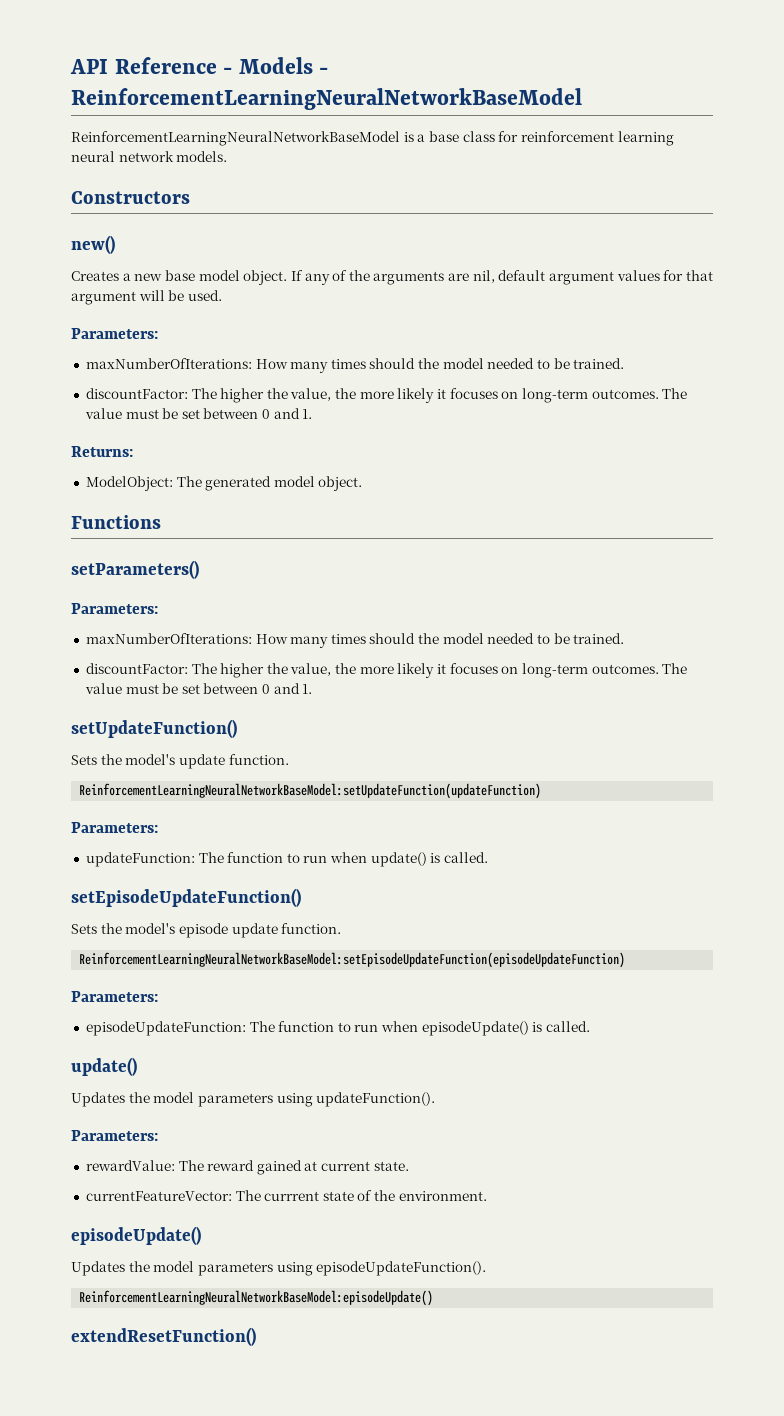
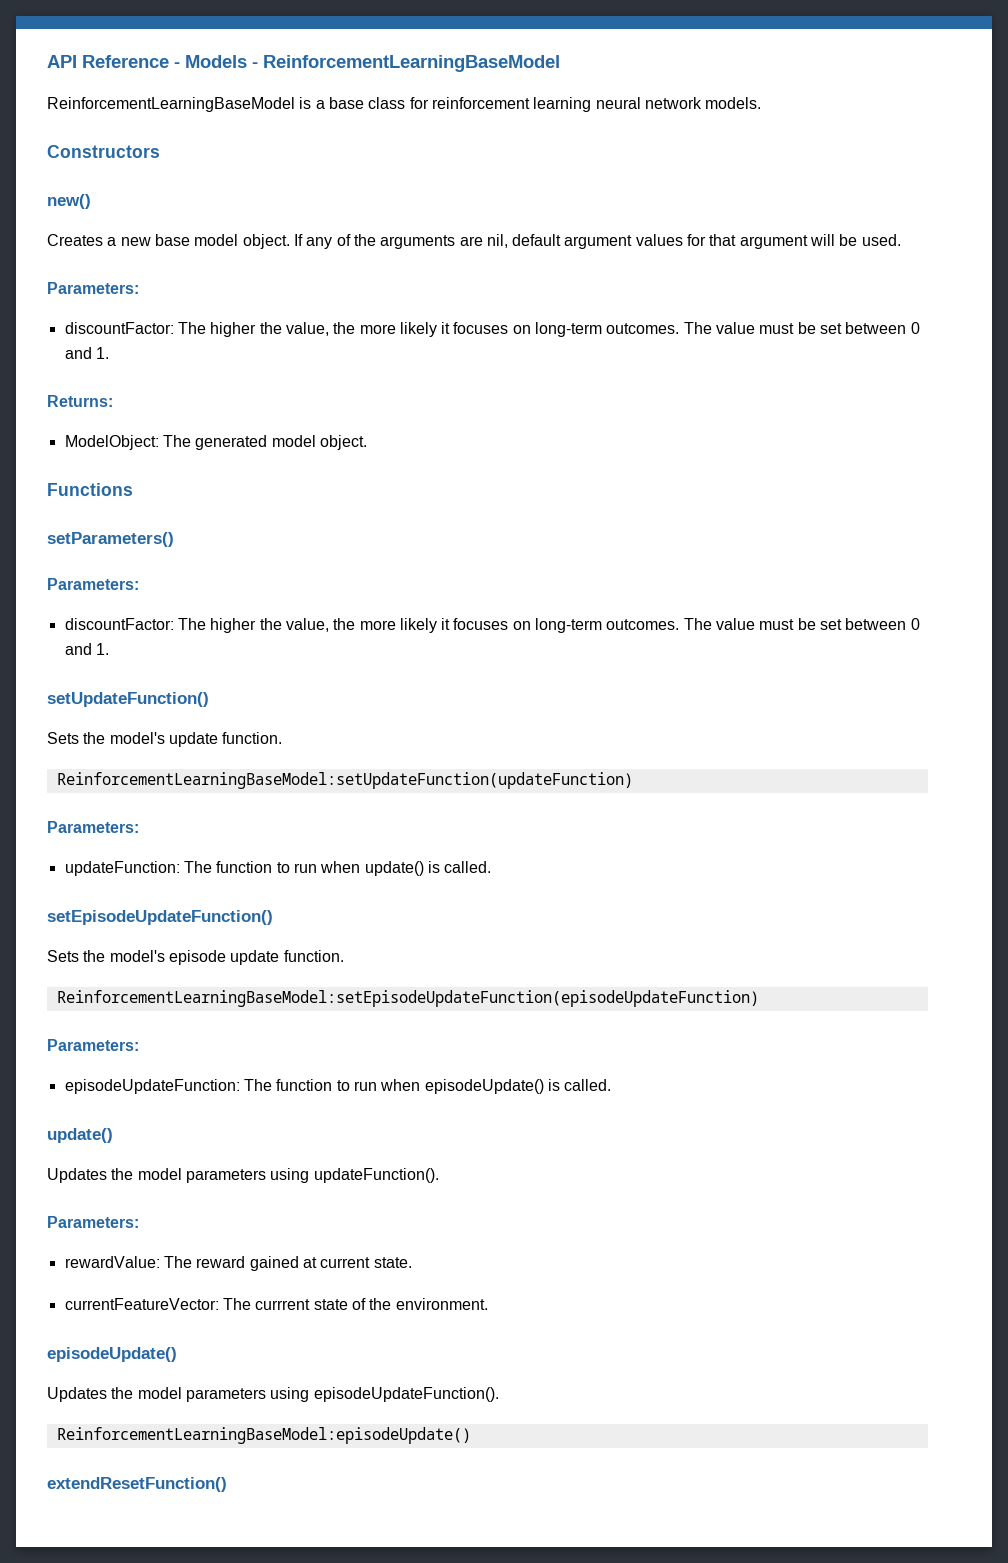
- API Reference - Models - ReinforcementLearningNeuralNetworkBaseModel
- ReinforcementLearningNeuralNetworkBaseModel is a base class for reinforcement learning neural network models.
+ API Reference - Models - ReinforcementLearningBaseModel
+ ReinforcementLearningBaseModel is a base class for reinforcement learning neural network models.
  If any of the arguments are nil, default argument values for that argument will be used.
  Parameters:
- maxNumberOfIterations: How many times should the model needed to be trained.
  setParameters()
  Parameters:
- maxNumberOfIterations: How many times should the model needed to be trained.
- ReinforcementLearningNeuralNetworkBaseModel:setUpdateFunction(updateFunction)
+ ReinforcementLearningBaseModel:setUpdateFunction(updateFunction)
- ReinforcementLearningNeuralNetworkBaseModel:setEpisodeUpdateFunction(episodeUpdateFunction)
+ ReinforcementLearningBaseModel:setEpisodeUpdateFunction(episodeUpdateFunction)
- ReinforcementLearningNeuralNetworkBaseModel:episodeUpdate()
+ ReinforcementLearningBaseModel:episodeUpdate()

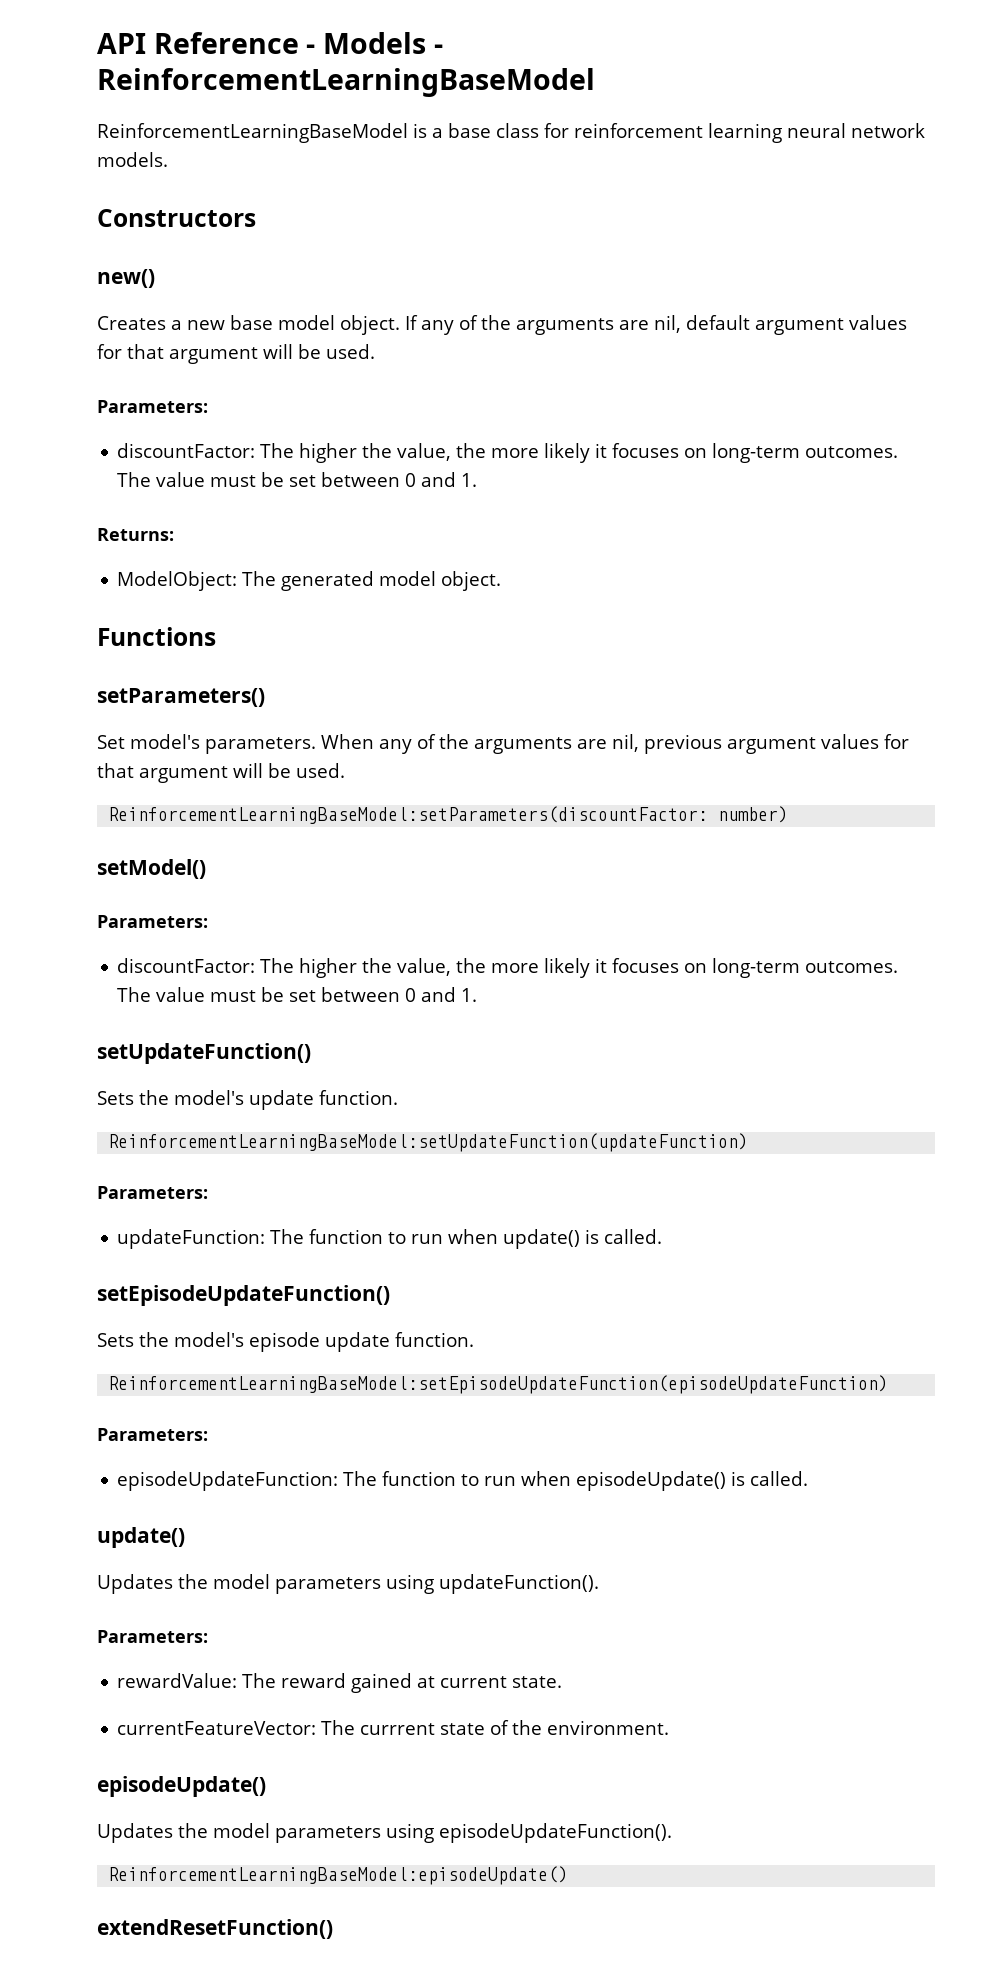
+ Set model's parameters. When any of the arguments are nil, previous argument values for that argument will be used.
+ ReinforcementLearningBaseModel:setParameters(discountFactor: number)
+ setModel()

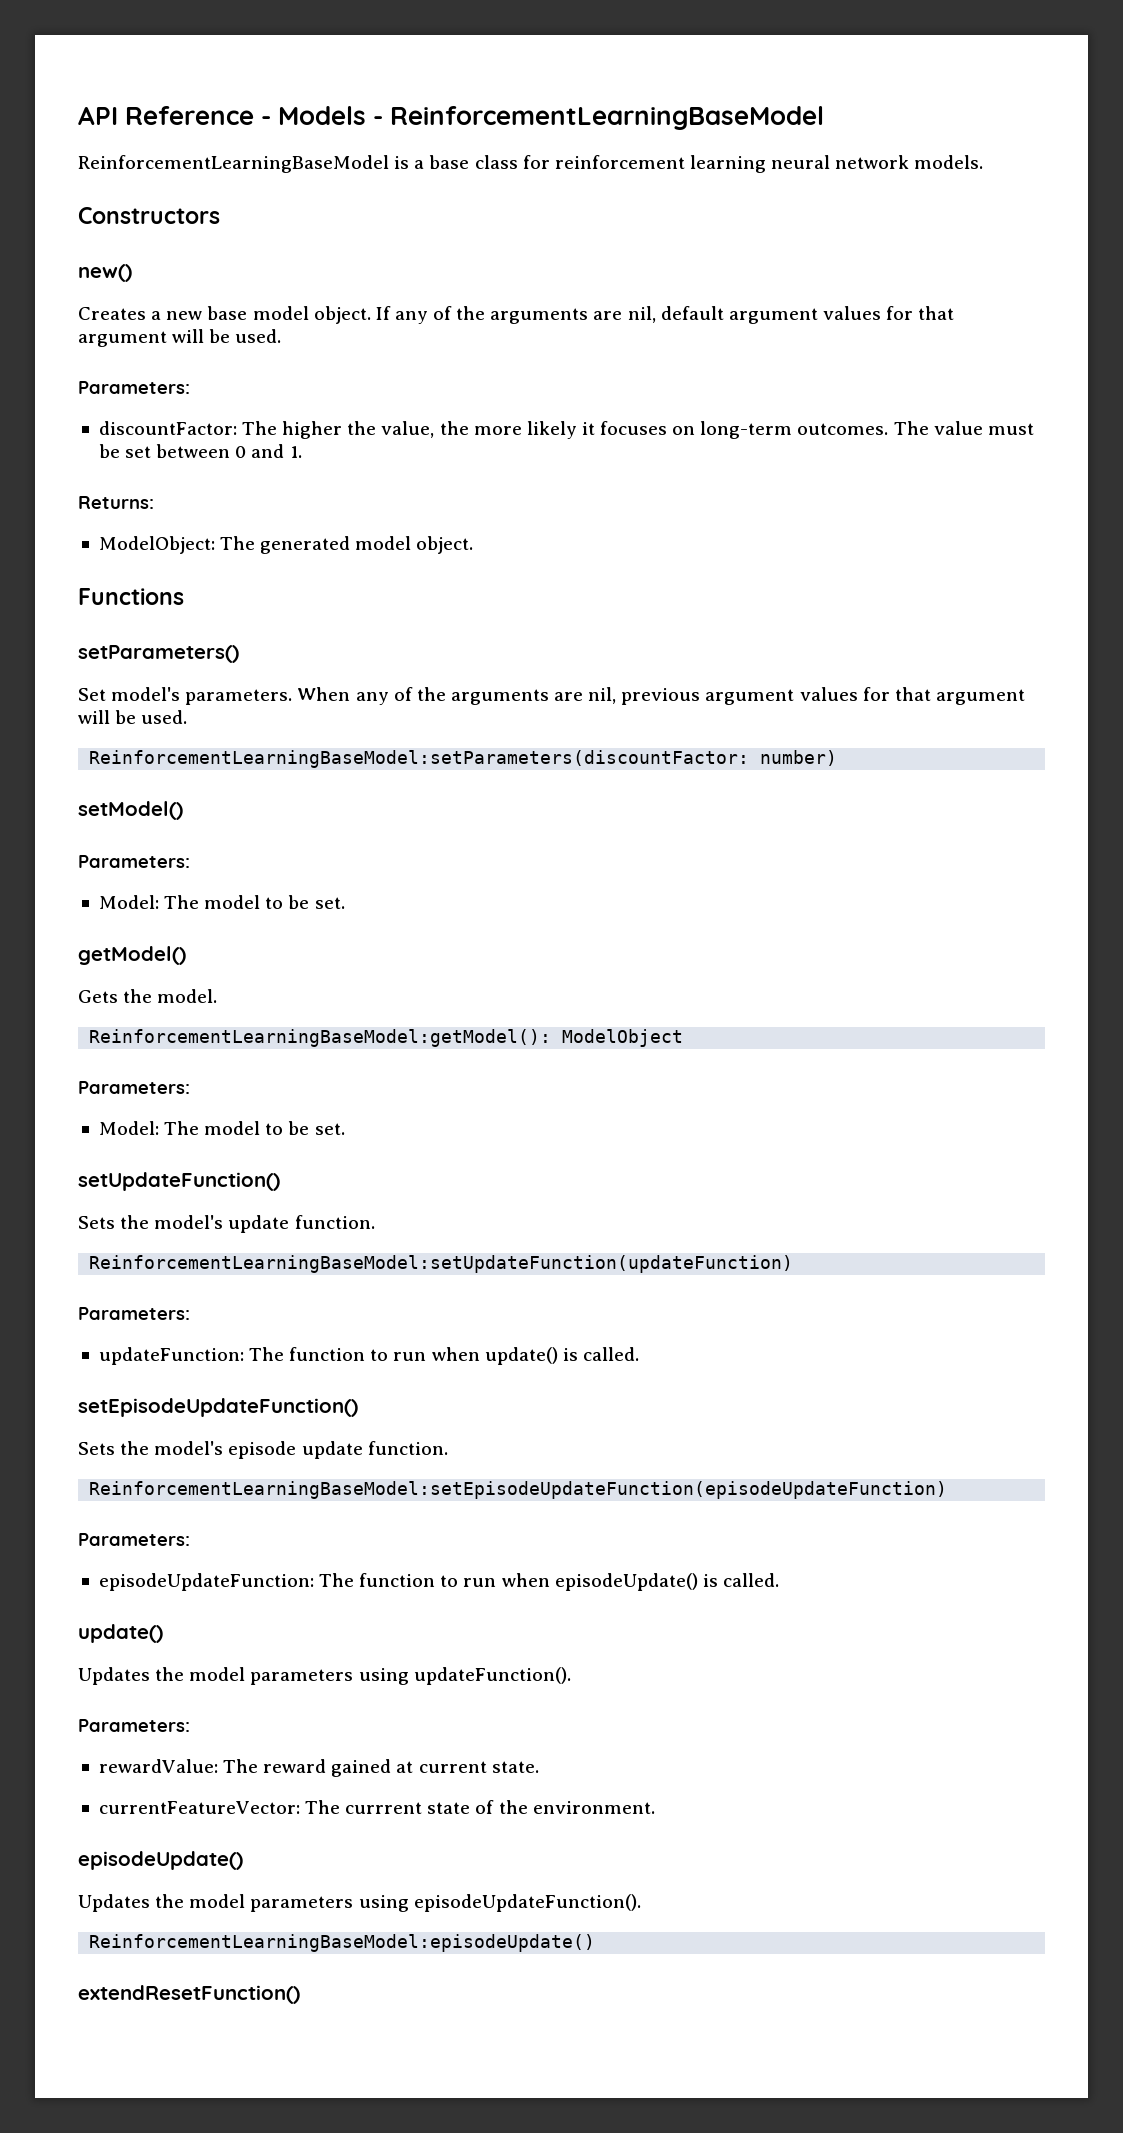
  setModel()
  Parameters:
- discountFactor: The higher the value, the more likely it focuses on long-term outcomes. The value must be set between 0 and 1.
+ Model: The model to be set.
+ getModel()
+ Gets the model.
+ ReinforcementLearningBaseModel:getModel(): ModelObject
+ Parameters:
+ Model: The model to be set.

